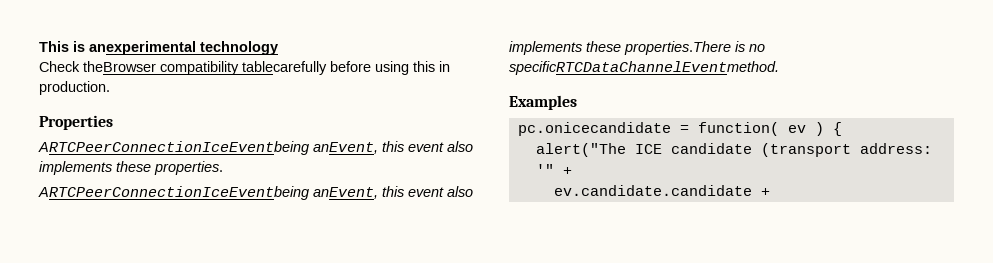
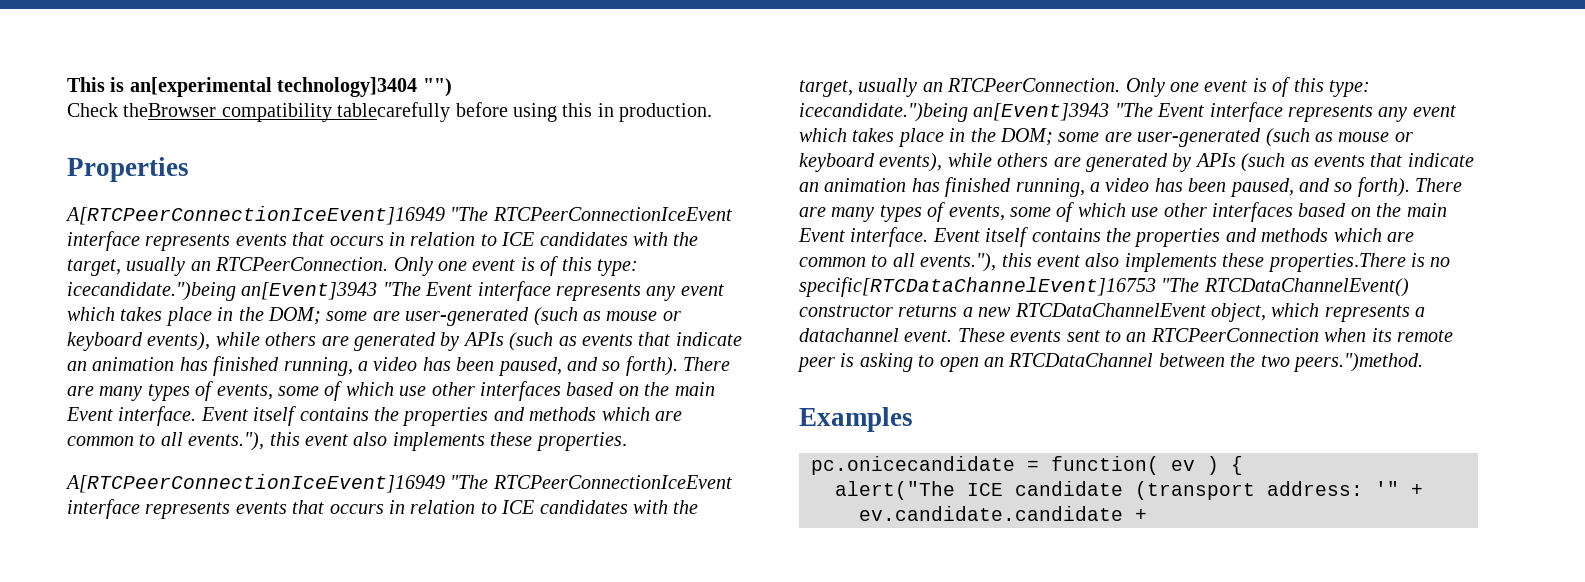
- This is anexperimental technology
+ This is an[experimental technology]3404 "")
- ARTCPeerConnectionIceEventbeing anEvent, this event also implements these properties.
+ A[RTCPeerConnectionIceEvent]16949 "The RTCPeerConnectionIceEvent interface represents events that occurs in relation to ICE candidates with the target, usually an RTCPeerConnection. Only one event is of this type: icecandidate.")being an[Event]3943 "The Event interface represents any event which takes place in the DOM; some are user-generated (such as mouse or keyboard events), while others are generated by APIs (such as events that indicate an animation has finished running, a video has been paused, and so forth). There are many types of events, some of which use other interfaces based on the main Event interface. Event itself contains the properties and methods which are common to all events."), this event also implements these properties.
- ARTCPeerConnectionIceEventbeing anEvent, this event also implements these properties.There is no specificRTCDataChannelEventmethod.
+ A[RTCPeerConnectionIceEvent]16949 "The RTCPeerConnectionIceEvent interface represents events that occurs in relation to ICE candidates with the target, usually an RTCPeerConnection. Only one event is of this type: icecandidate.")being an[Event]3943 "The Event interface represents any event which takes place in the DOM; some are user-generated (such as mouse or keyboard events), while others are generated by APIs (such as events that indicate an animation has finished running, a video has been paused, and so forth). There are many types of events, some of which use other interfaces based on the main Event interface. Event itself contains the properties and methods which are common to all events."), this event also implements these properties.There is no specific[RTCDataChannelEvent]16753 "The RTCDataChannelEvent() constructor returns a new RTCDataChannelEvent object, which represents a datachannel event. These events sent to an RTCPeerConnection when its remote peer is asking to open an RTCDataChannel between the two peers.")method.

